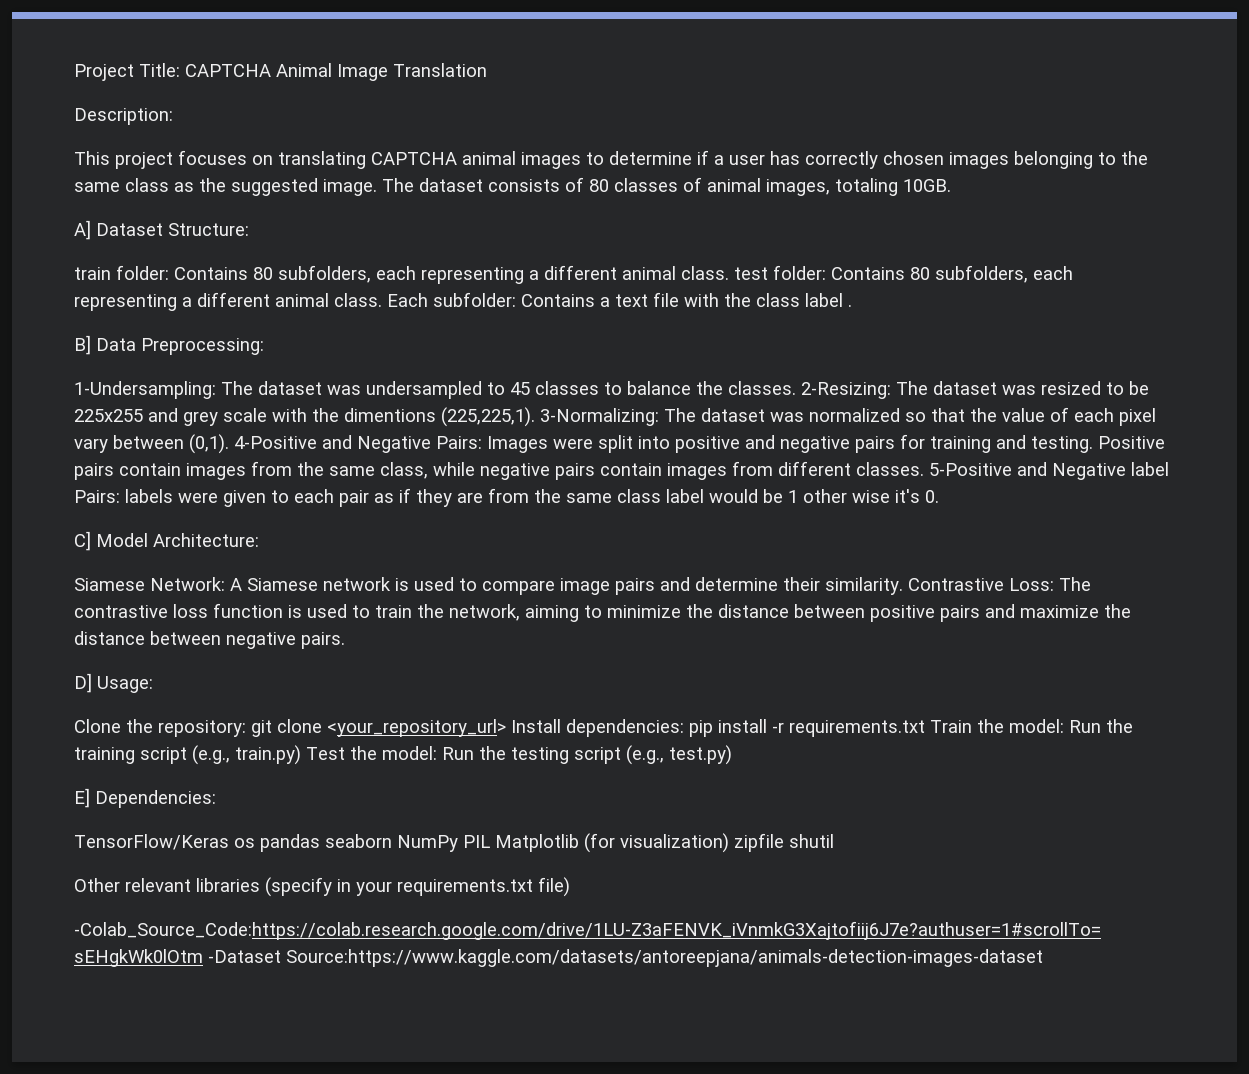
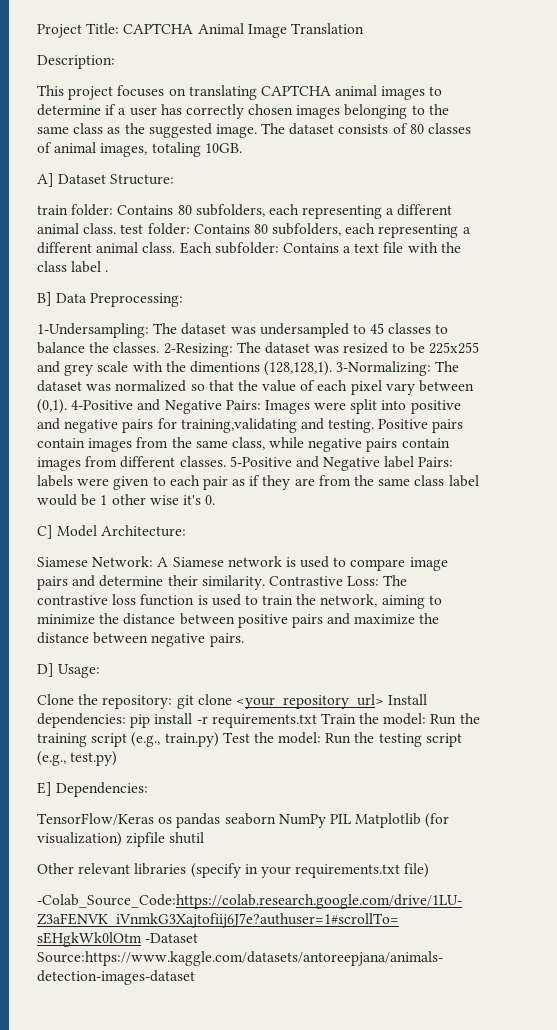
- 2-Resizing: The dataset was resized to be 225x255 and grey scale with the dimentions (225,225,1).
+ 2-Resizing: The dataset was resized to be 225x255 and grey scale with the dimentions (128,128,1).
- 4-Positive and Negative Pairs: Images were split into positive and negative pairs for training and testing.
+ 4-Positive and Negative Pairs: Images were split into positive and negative pairs for training,validating and testing.

